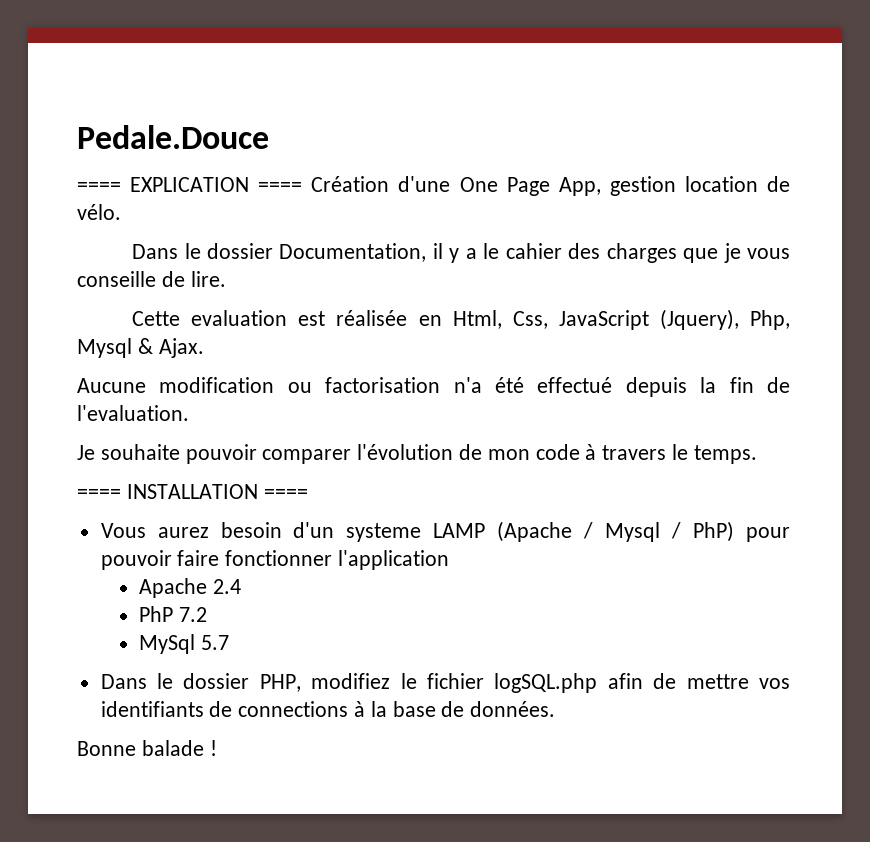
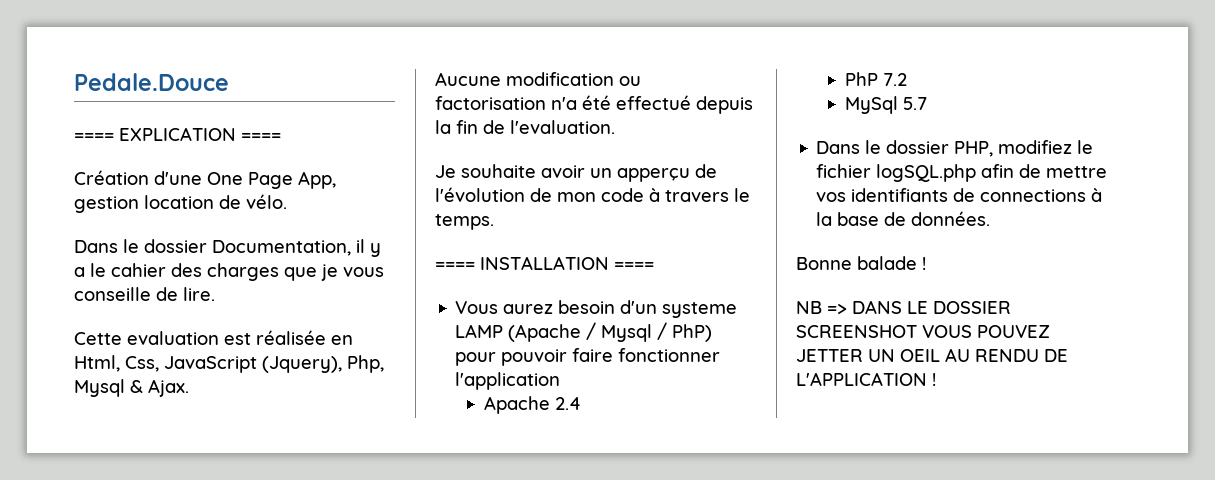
- ==== EXPLICATION ==== Création d'une One Page App, gestion location de vélo.
+ ==== EXPLICATION ====
+ Création d'une One Page App, gestion location de vélo.
- Je souhaite pouvoir comparer l'évolution de mon code à travers le temps.
+ Je souhaite avoir un apperçu de l'évolution de mon code à travers le temps.
+ NB => DANS LE DOSSIER SCREENSHOT VOUS POUVEZ JETTER UN OEIL AU RENDU DE L'APPLICATION !

